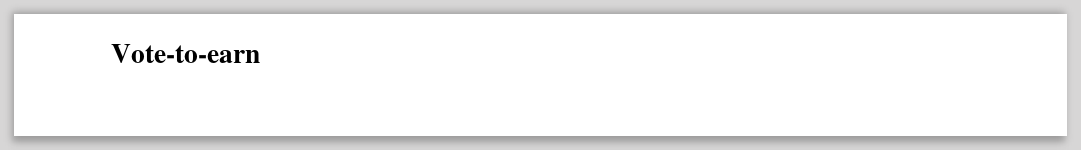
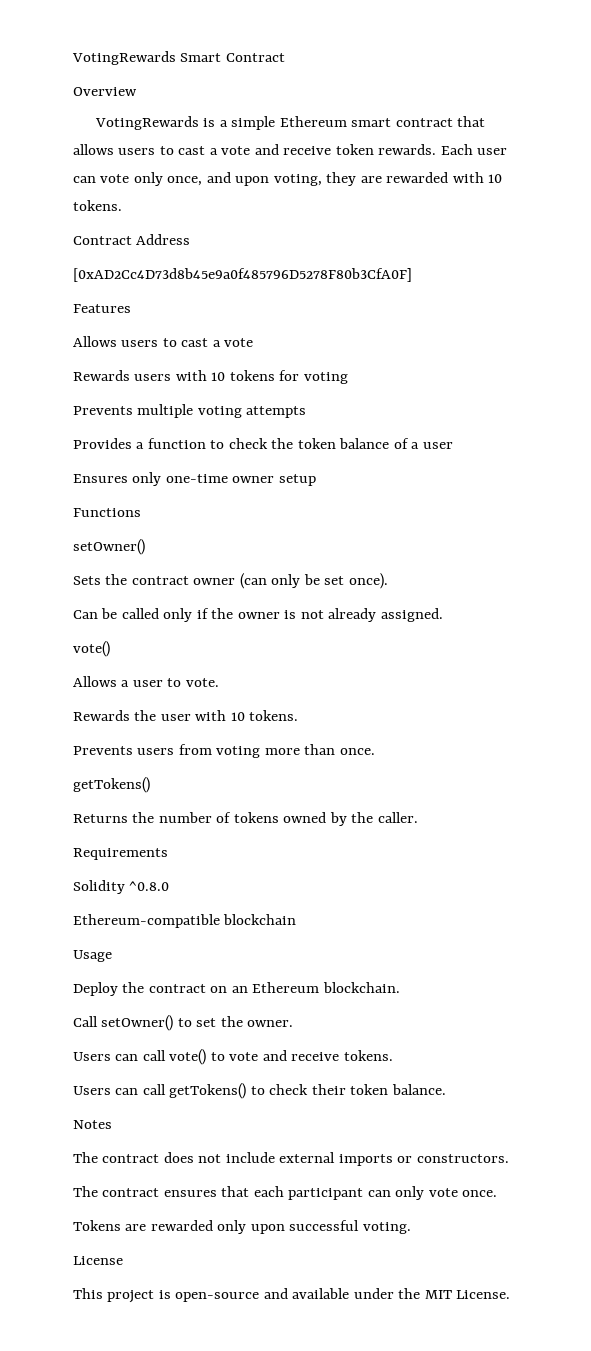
- Vote-to-earn
+ VotingRewards Smart Contract
+ Overview
+ VotingRewards is a simple Ethereum smart contract that allows users to cast a vote and receive token rewards. Each user can vote only once, and upon voting, they are rewarded with 10 tokens.
+ Contract Address
+ [0xAD2Cc4D73d8b45e9a0f485796D5278F80b3CfA0F]
+ Features
+ Allows users to cast a vote
+ Rewards users with 10 tokens for voting
+ Prevents multiple voting attempts
+ Provides a function to check the token balance of a user
+ Ensures only one-time owner setup
+ Functions
+ setOwner()
+ Sets the contract owner (can only be set once).
+ Can be called only if the owner is not already assigned.
+ vote()
+ Allows a user to vote.
+ Rewards the user with 10 tokens.
+ Prevents users from voting more than once.
+ getTokens()
+ Returns the number of tokens owned by the caller.
+ Requirements
+ Solidity ^0.8.0
+ Ethereum-compatible blockchain
+ Usage
+ Deploy the contract on an Ethereum blockchain.
+ Call setOwner() to set the owner.
+ Users can call vote() to vote and receive tokens.
+ Users can call getTokens() to check their token balance.
+ Notes
+ The contract does not include external imports or constructors.
+ The contract ensures that each participant can only vote once.
+ Tokens are rewarded only upon successful voting.
+ License
+ This project is open-source and available under the MIT License.

